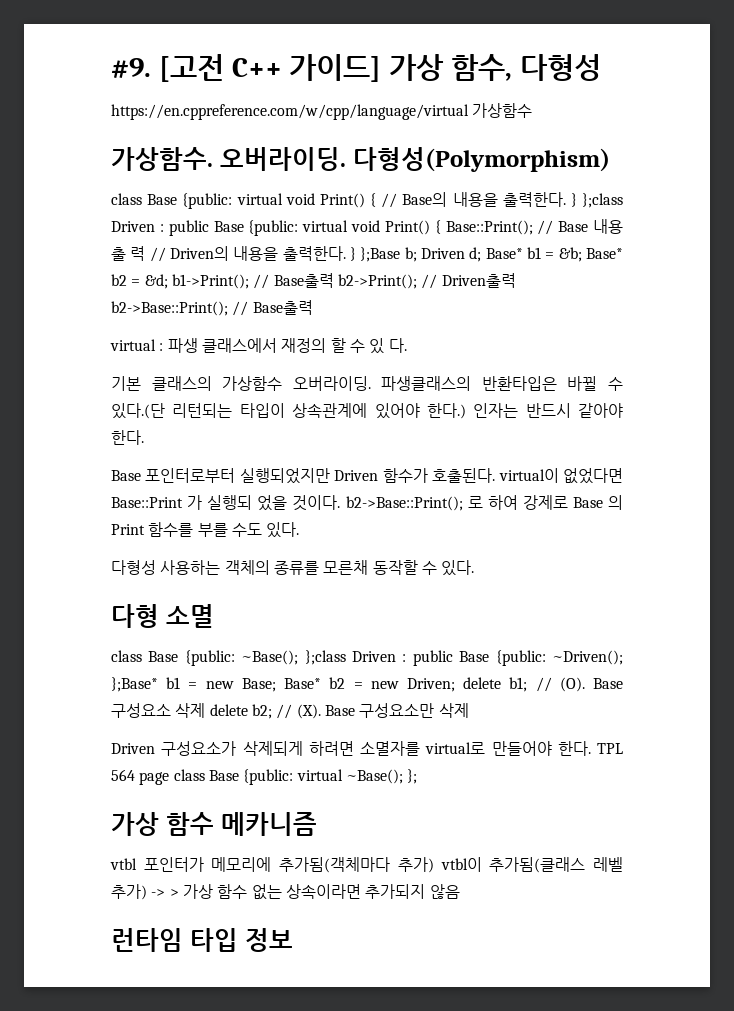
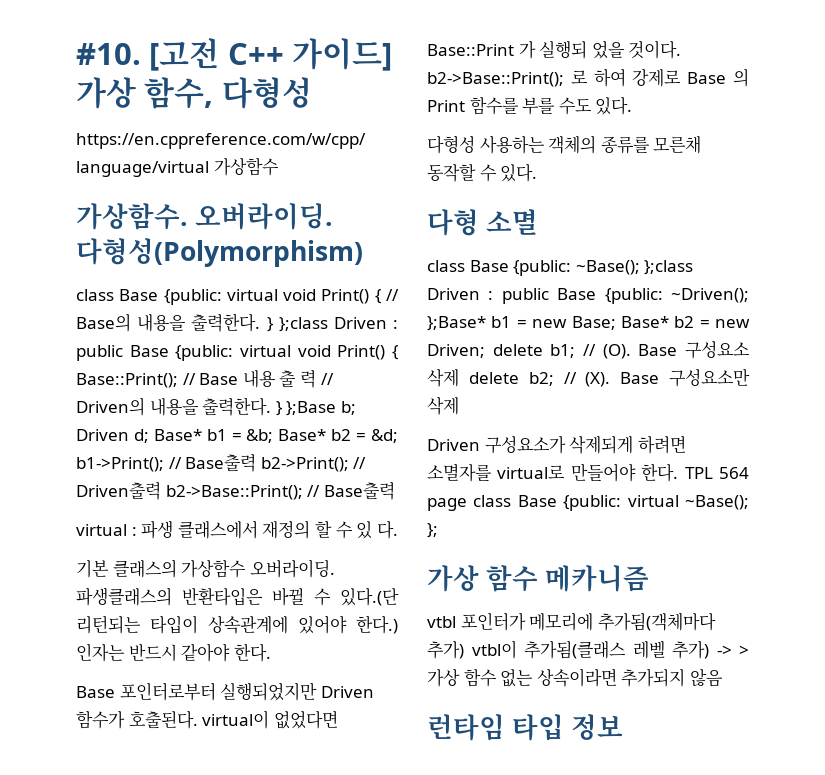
- #9.
+ #10.

